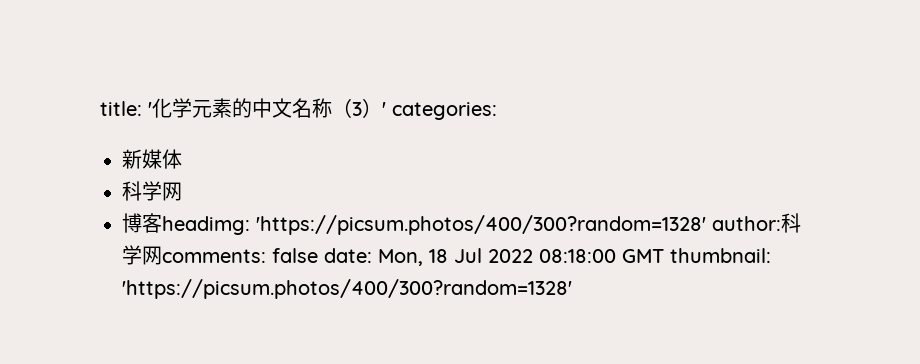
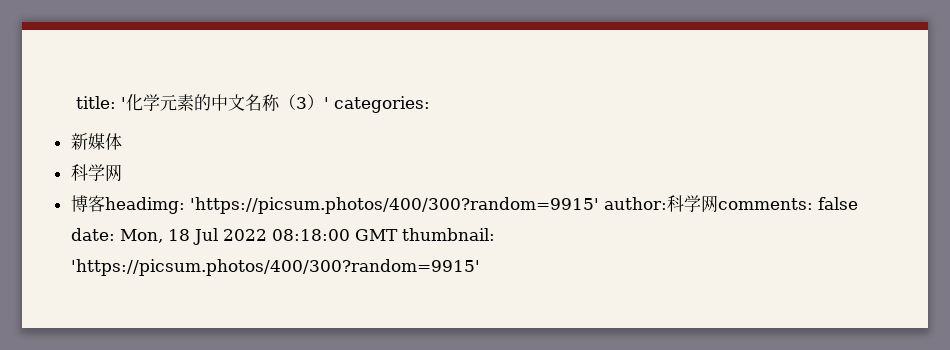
- 博客headimg: 'https://picsum.photos/400/300?random=1328' author:科学网comments: false date: Mon, 18 Jul 2022 08:18:00 GMT thumbnail: 'https://picsum.photos/400/300?random=1328'
+ 博客headimg: 'https://picsum.photos/400/300?random=9915' author:科学网comments: false date: Mon, 18 Jul 2022 08:18:00 GMT thumbnail: 'https://picsum.photos/400/300?random=9915'

